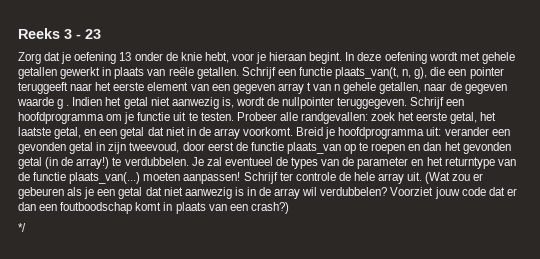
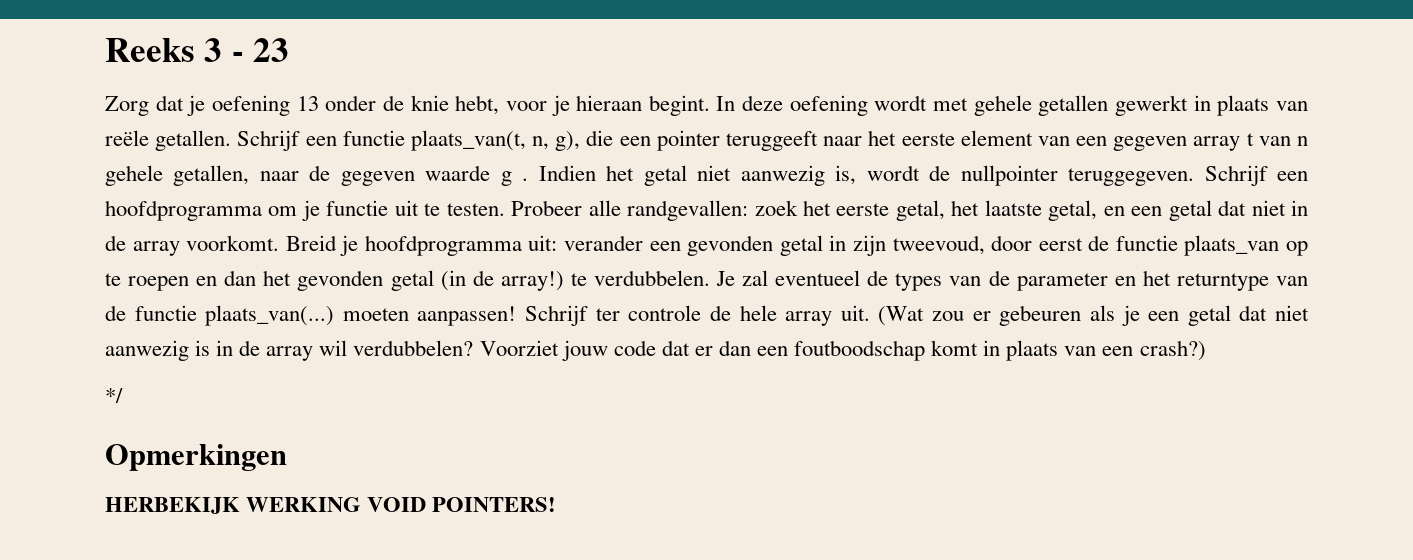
+ Opmerkingen
+ HERBEKIJK WERKING VOID POINTERS!

